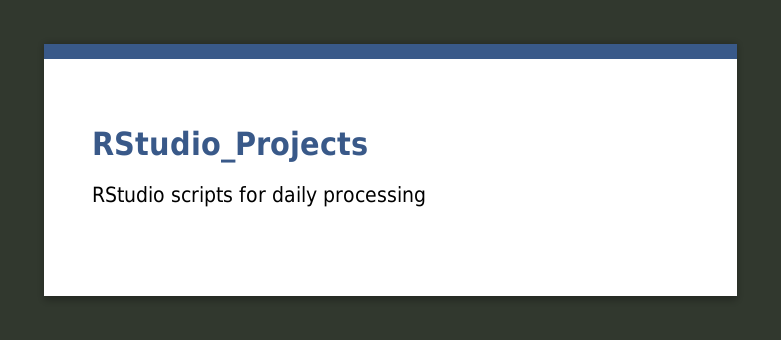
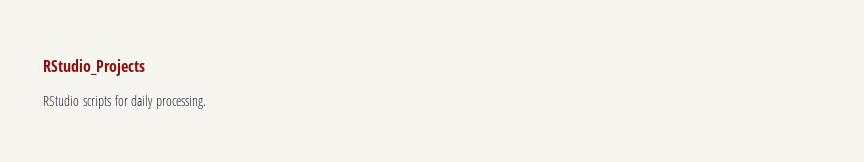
- RStudio scripts for daily processing
+ RStudio scripts for daily processing.

